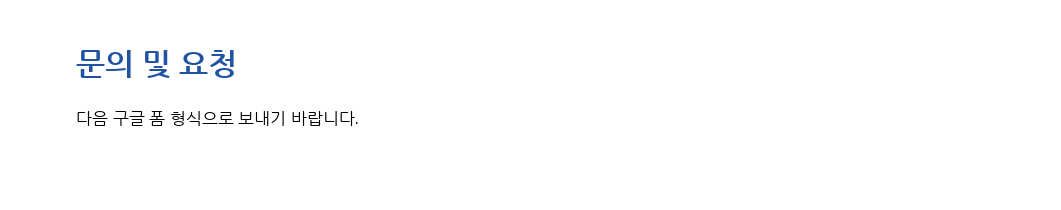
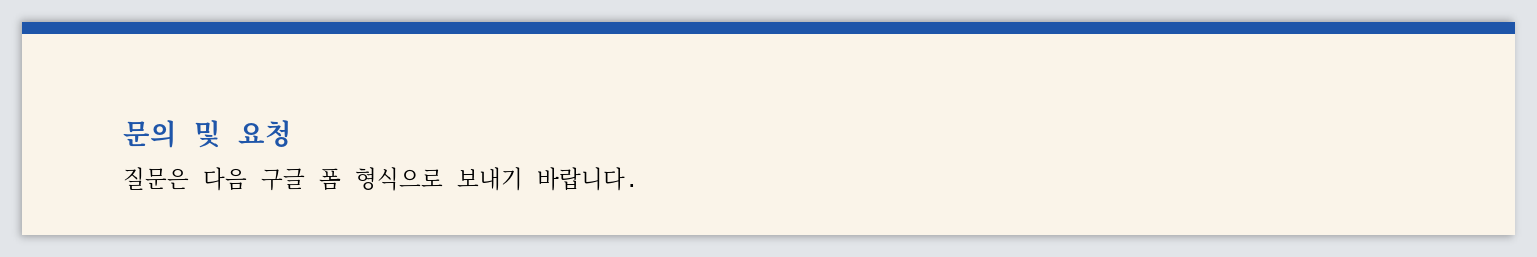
- 다음 구글 폼 형식으로 보내기 바랍니다.
+ 질문은 다음 구글 폼 형식으로 보내기 바랍니다.

